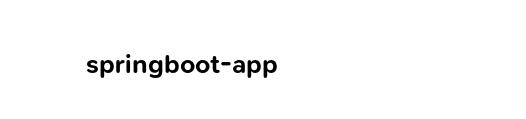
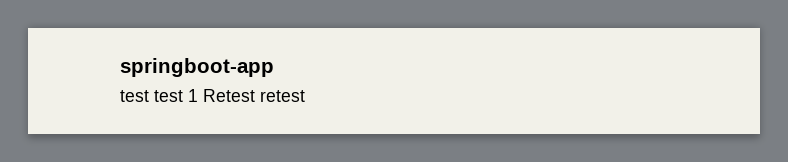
+ test test 1 Retest retest

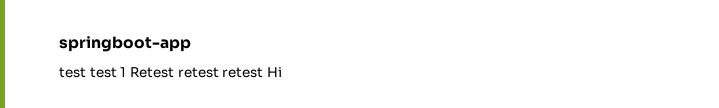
- test test 1 Retest retest
+ test test 1 Retest retest retest Hi

